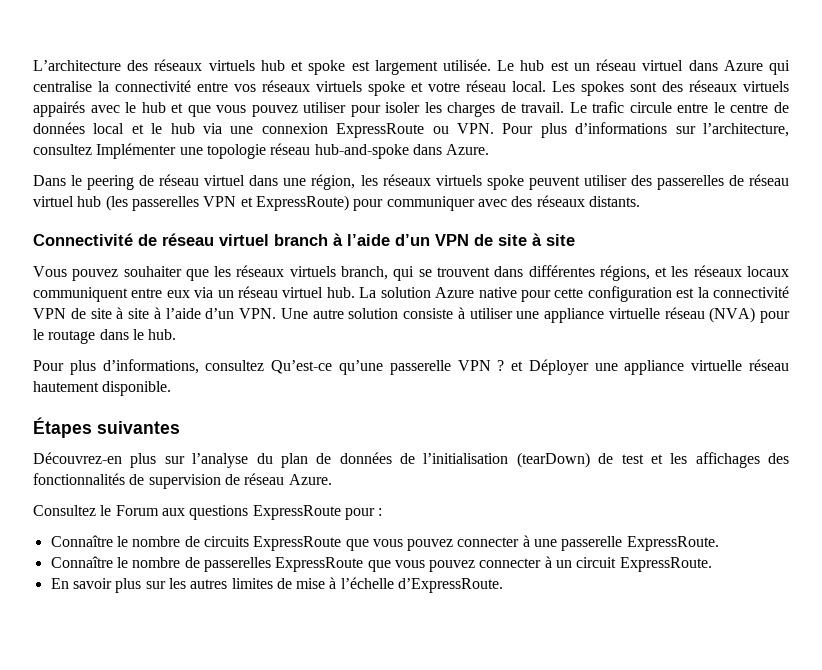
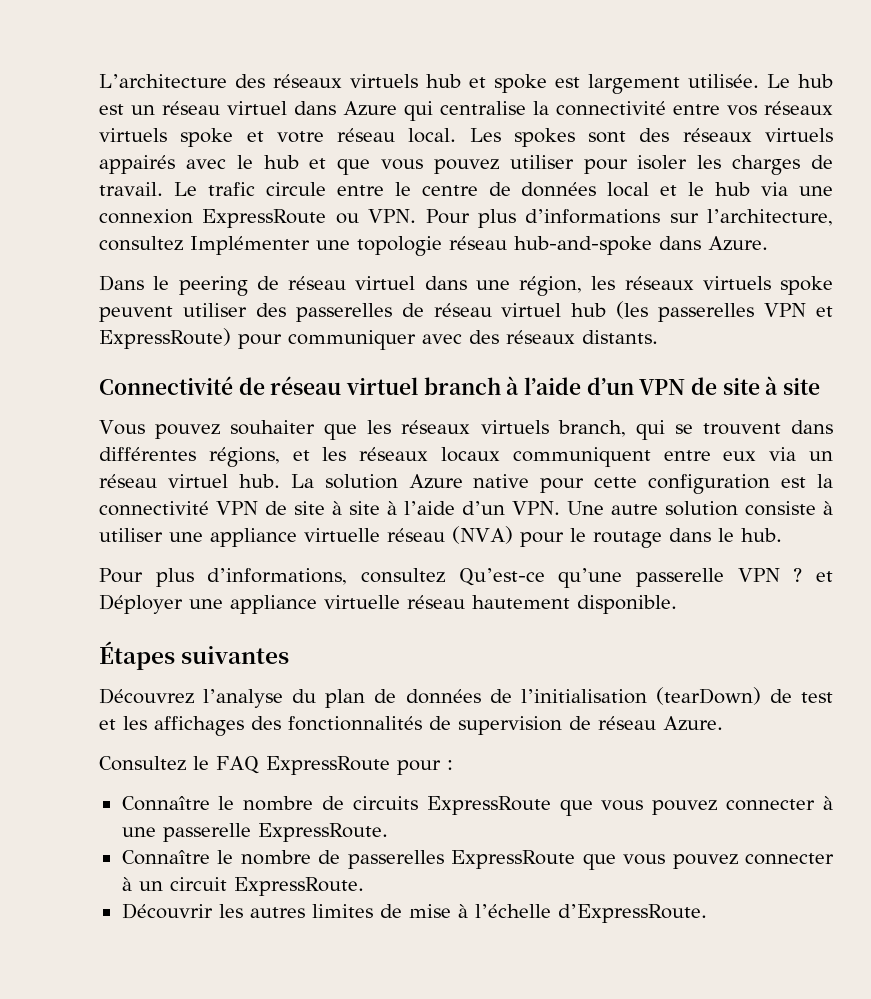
- Découvrez-en plus sur l’analyse du plan de données de l’initialisation (tearDown) de test et les affichages des fonctionnalités de supervision de réseau Azure.
+ Découvrez l’analyse du plan de données de l’initialisation (tearDown) de test et les affichages des fonctionnalités de supervision de réseau Azure.
- Consultez le Forum aux questions ExpressRoute pour :
+ Consultez le FAQ ExpressRoute pour :
- En savoir plus sur les autres limites de mise à l’échelle d’ExpressRoute.
+ Découvrir les autres limites de mise à l’échelle d’ExpressRoute.

